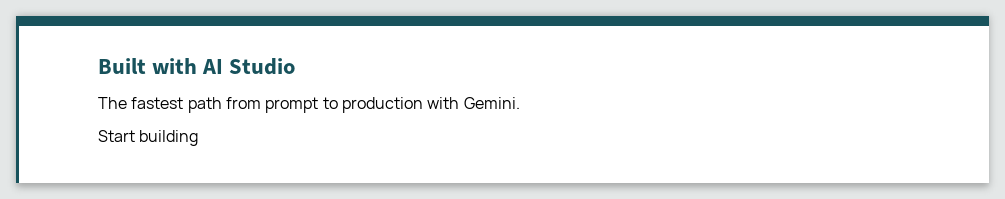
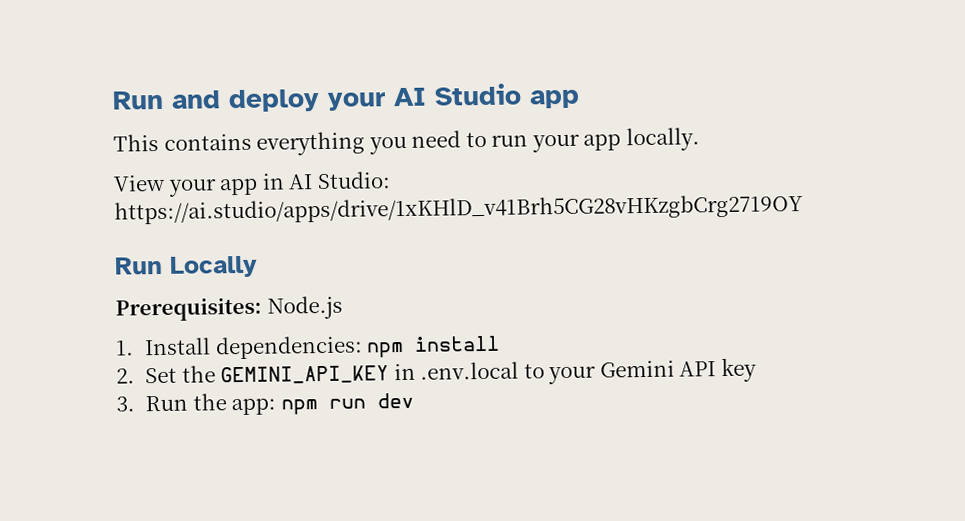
- Built with AI Studio
- The fastest path from prompt to production with Gemini.
- Start building
+ Run and deploy your AI Studio app
+ This contains everything you need to run your app locally.
+ View your app in AI Studio: https://ai.studio/apps/drive/1xKHlD_v41Brh5CG28vHKzgbCrg2719OY
+ Run Locally
+ Prerequisites: Node.js
+ 1. Install dependencies: npm install
+ 2. Set the GEMINI_API_KEY in .env.local to your Gemini API key
+ 3. Run the app: npm run dev

